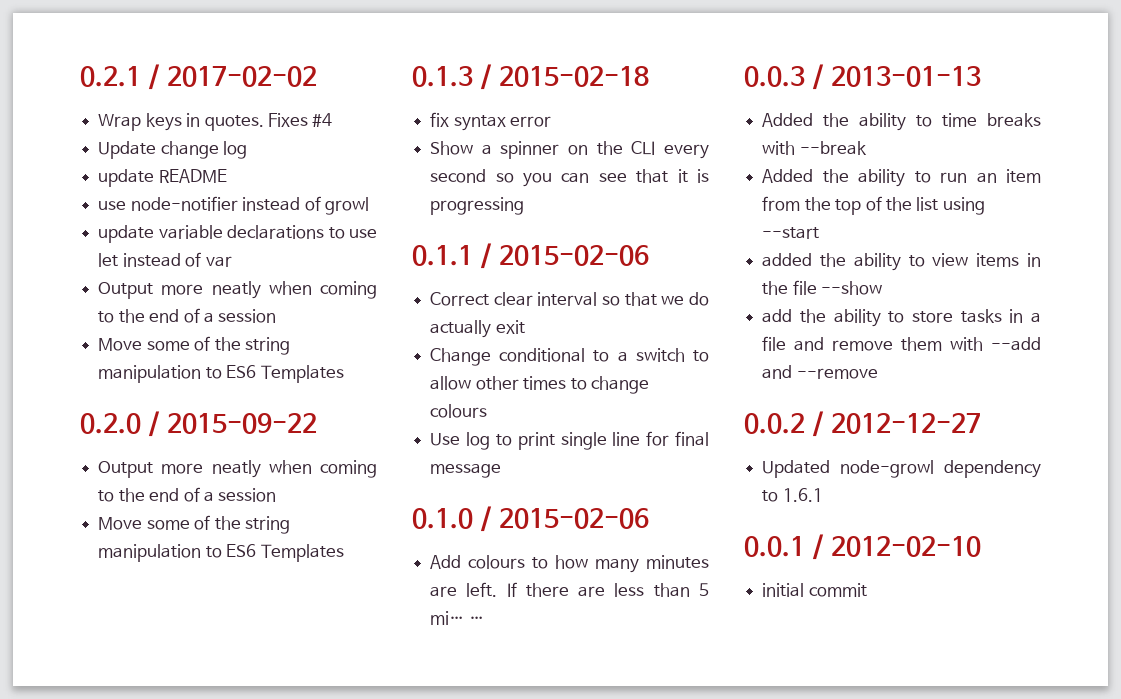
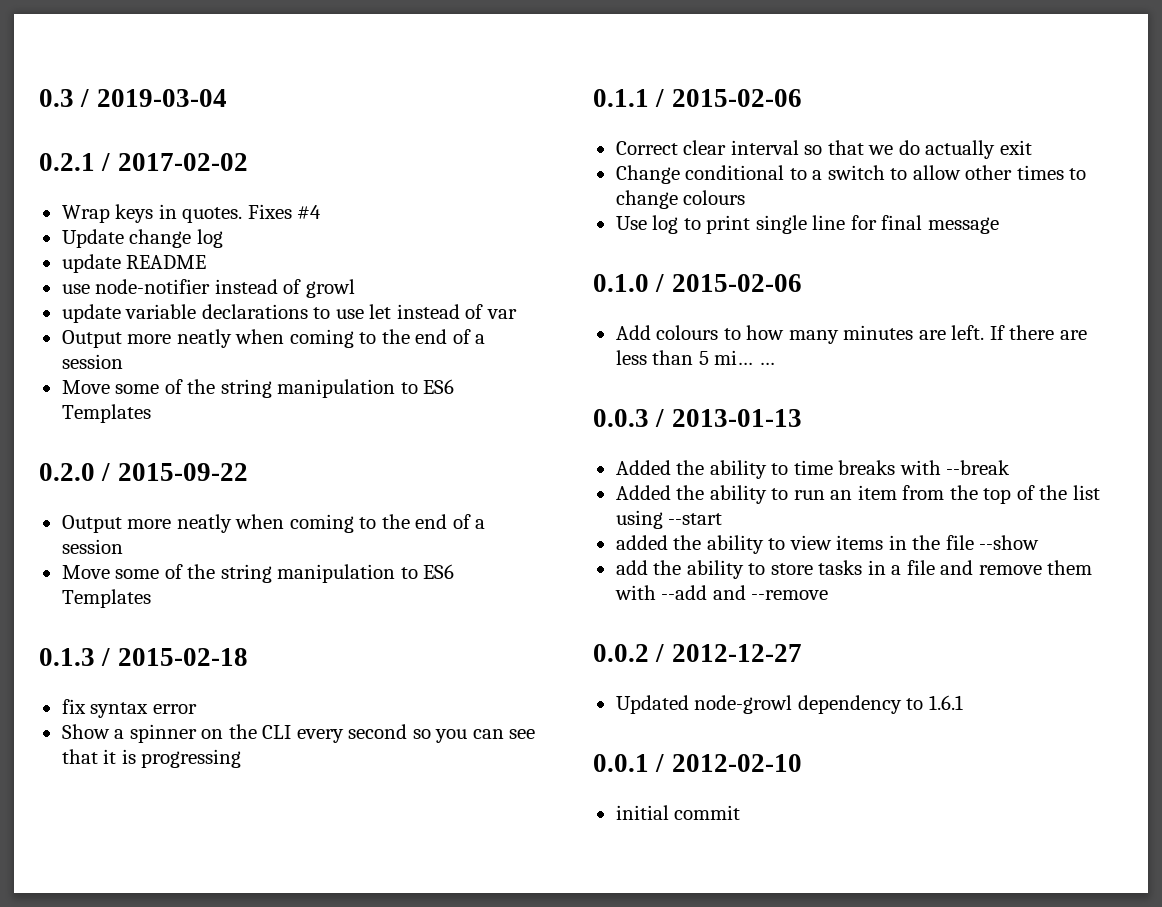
+ 0.3 / 2019-03-04

